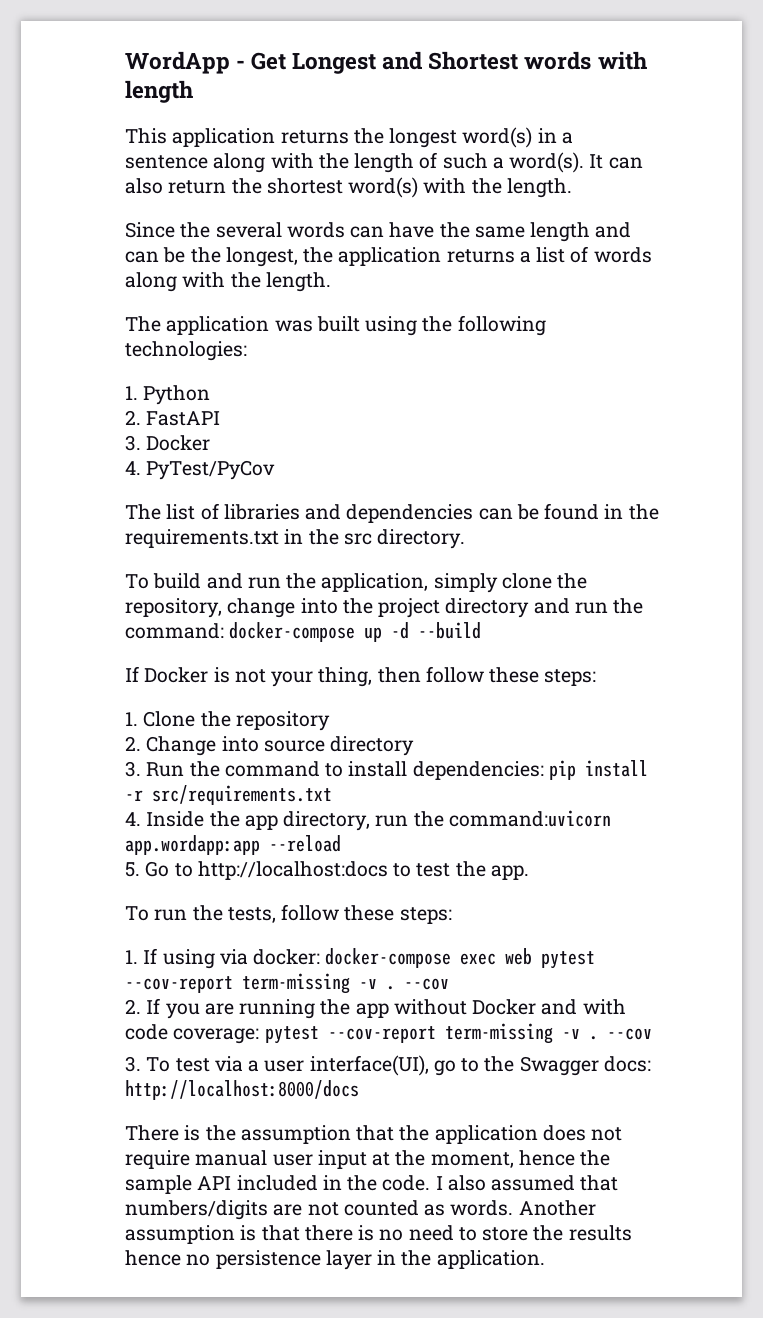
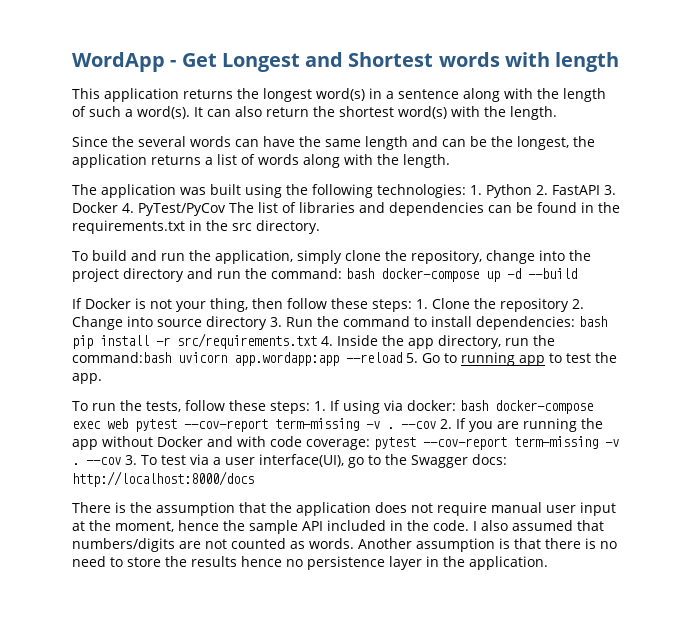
- The application was built using the following technologies:
- 1. Python
- 2. FastAPI
- 3. Docker
- 4. PyTest/PyCov
- The list of libraries and dependencies can be found in the requirements.txt in the src directory.
+ The application was built using the following technologies: 1. Python 2. FastAPI 3. Docker 4. PyTest/PyCov The list of libraries and dependencies can be found in the requirements.txt in the src directory.
- To build and run the application, simply clone the repository, change into the project directory and run the command: docker-compose up -d --build
+ To build and run the application, simply clone the repository, change into the project directory and run the command: bash docker-compose up -d --build
- If Docker is not your thing, then follow these steps:
- 1. Clone the repository
- 2. Change into source directory
- 3. Run the command to install dependencies: pip install -r src/requirements.txt
- 4. Inside the app directory, run the command:uvicorn app.wordapp:app --reload
- 5. Go to http://localhost:docs to test the app.
+ If Docker is not your thing, then follow these steps: 1. Clone the repository 2. Change into source directory 3. Run the command to install dependencies: bash pip install -r src/requirements.txt 4. Inside the app directory, run the command:bash uvicorn app.wordapp:app --reload 5. Go to running app to test the app.
- To run the tests, follow these steps:
- 1. If using via docker: docker-compose exec web pytest --cov-report term-missing -v . --cov
- 2. If you are running the app without Docker and with code coverage: pytest --cov-report term-missing -v . --cov
- 3. To test via a user interface(UI), go to the Swagger docs: http://localhost:8000/docs
+ To run the tests, follow these steps: 1. If using via docker: bash docker-compose exec web pytest --cov-report term-missing -v . --cov 2. If you are running the app without Docker and with code coverage: pytest --cov-report term-missing -v . --cov 3. To test via a user interface(UI), go to the Swagger docs: http://localhost:8000/docs

